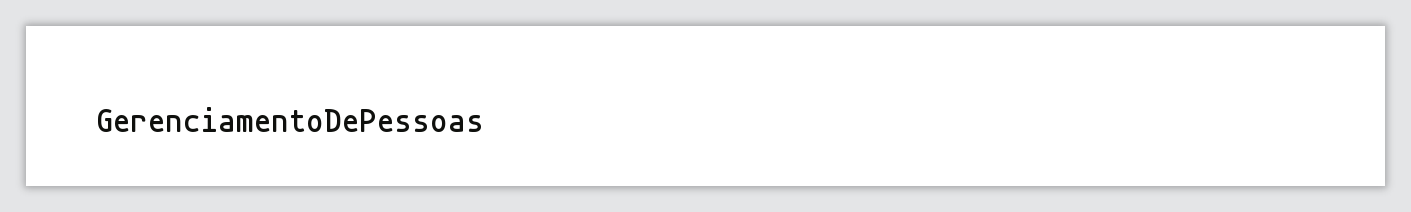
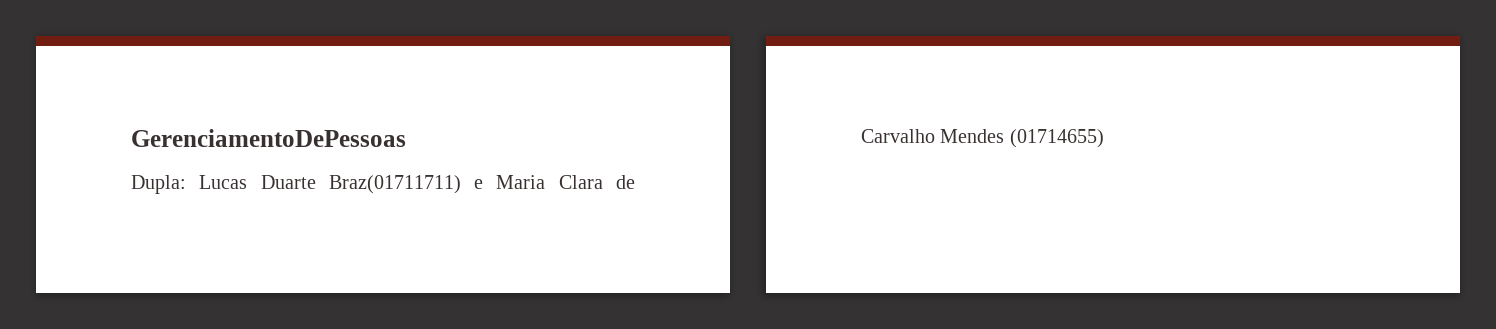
+ Dupla: Lucas Duarte Braz(01711711) e Maria Clara de Carvalho Mendes (01714655)

